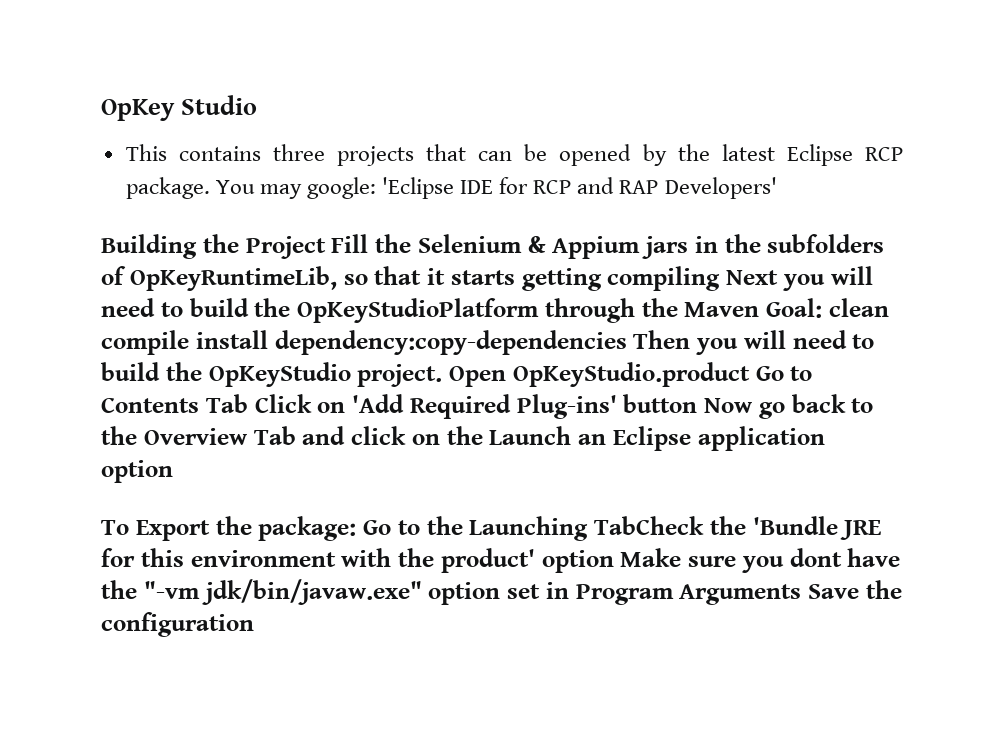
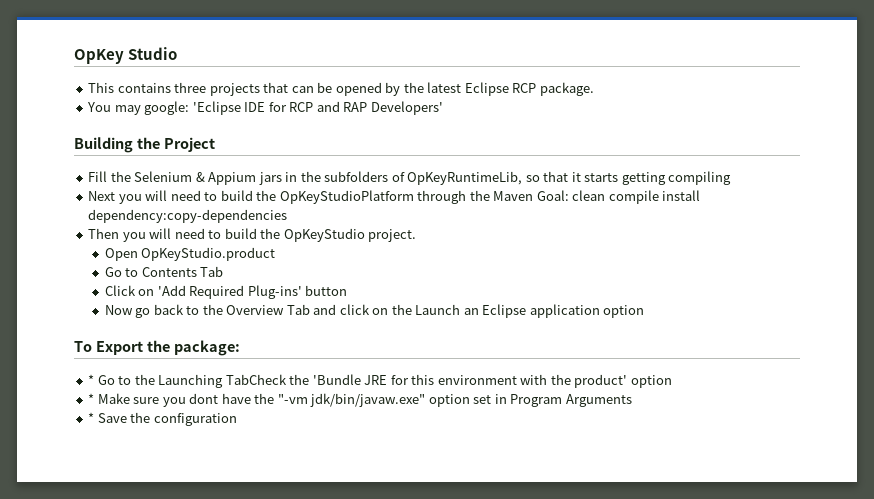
- This contains three projects that can be opened by the latest Eclipse RCP package. You may google: 'Eclipse IDE for RCP and RAP Developers'
+ This contains three projects that can be opened by the latest Eclipse RCP package.
+ You may google: 'Eclipse IDE for RCP and RAP Developers'
- Building the Project Fill the Selenium & Appium jars in the subfolders of OpKeyRuntimeLib, so that it starts getting compiling Next you will need to build the OpKeyStudioPlatform through the Maven Goal:
+ Building the Project
+ Fill the Selenium & Appium jars in the subfolders of OpKeyRuntimeLib, so that it starts getting compiling
+ Next you will need to build the OpKeyStudioPlatform through the Maven Goal:
- clean compile install dependency:copy-dependencies Then you will need to build the OpKeyStudio project. Open OpKeyStudio.product Go to Contents Tab Click on 'Add Required Plug-ins' button Now go back to the Overview Tab and click on the Launch an Eclipse application option
+ clean compile install dependency:copy-dependencies
+ Then you will need to build the OpKeyStudio project.
+ Open OpKeyStudio.product
+ Go to Contents Tab
+ Click on 'Add Required Plug-ins' button
+ Now go back to the Overview Tab and click on the Launch an Eclipse application option
- To Export the package: Go to the Launching TabCheck the 'Bundle JRE for this environment with the product' option Make sure you dont have the "-vm jdk/bin/javaw.exe" option set in Program Arguments Save the configuration
+ To Export the package:
+ * Go to the Launching TabCheck the 'Bundle JRE for this environment with the product' option
+ * Make sure you dont have the "-vm jdk/bin/javaw.exe" option set in Program Arguments
+ * Save the configuration

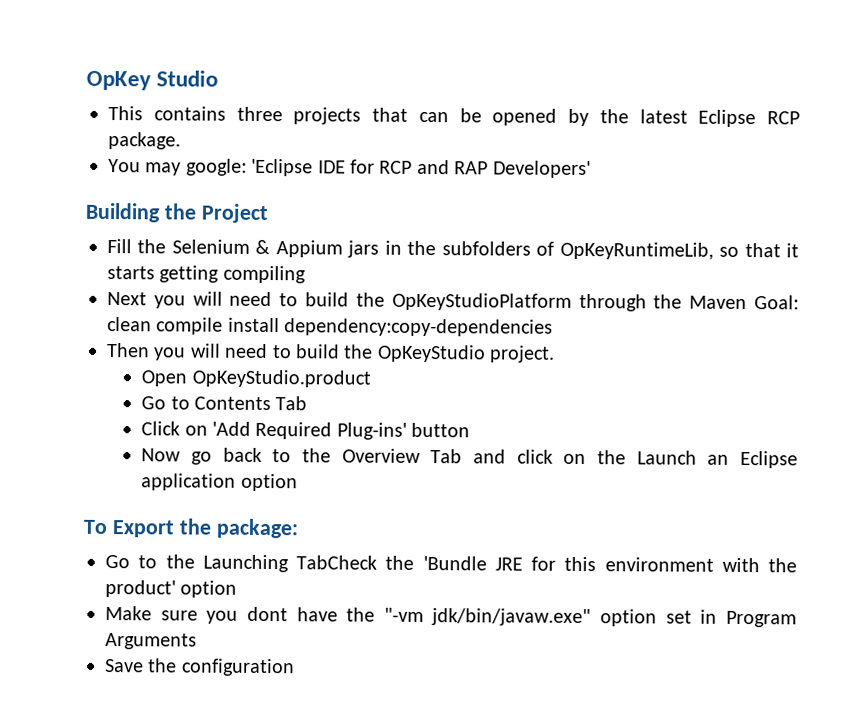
- * Go to the Launching TabCheck the 'Bundle JRE for this environment with the product' option
+ Go to the Launching TabCheck the 'Bundle JRE for this environment with the product' option
- * Make sure you dont have the "-vm jdk/bin/javaw.exe" option set in Program Arguments
+ Make sure you dont have the "-vm jdk/bin/javaw.exe" option set in Program Arguments
- * Save the configuration
+ Save the configuration

